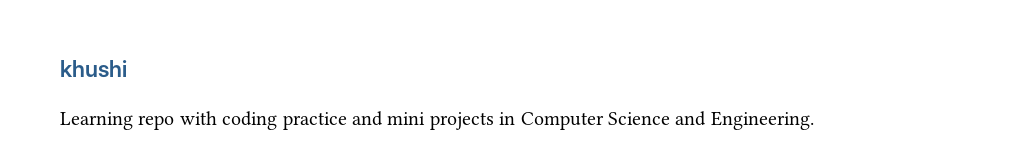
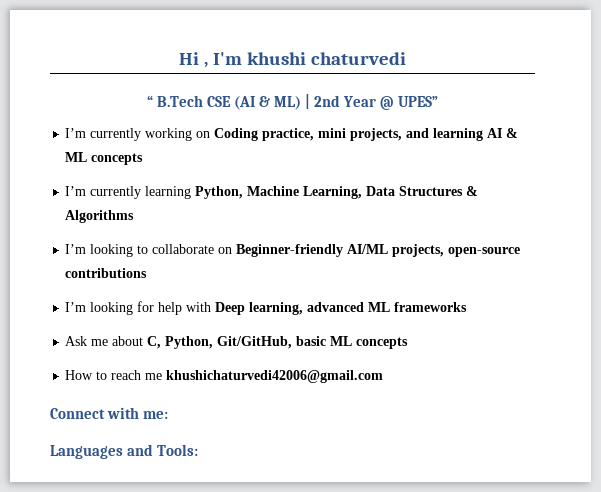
- khushi
- Learning repo with coding practice and mini projects in Computer Science and Engineering.
+ Hi , I'm khushi chaturvedi
+ “ B.Tech CSE (AI & ML) | 2nd Year @ UPES”
+ I’m currently working on Coding practice, mini projects, and learning AI & ML concepts
+ I’m currently learning Python, Machine Learning, Data Structures & Algorithms
+ I’m looking to collaborate on Beginner-friendly AI/ML projects, open-source contributions
+ I’m looking for help with Deep learning, advanced ML frameworks
+ Ask me about C, Python, Git/GitHub, basic ML concepts
+ How to reach me khushichaturvedi42006@gmail.com
+ Connect with me:
+ Languages and Tools:

